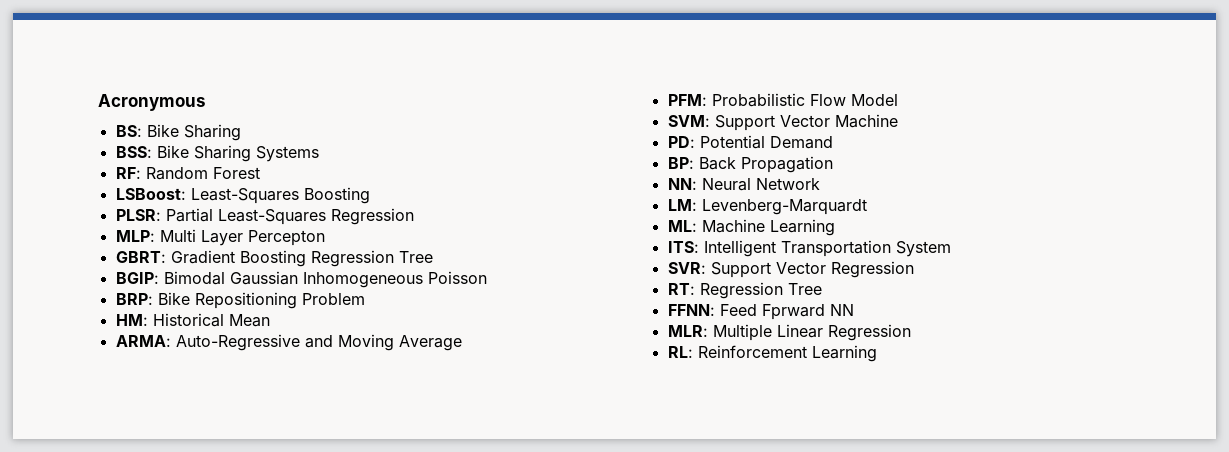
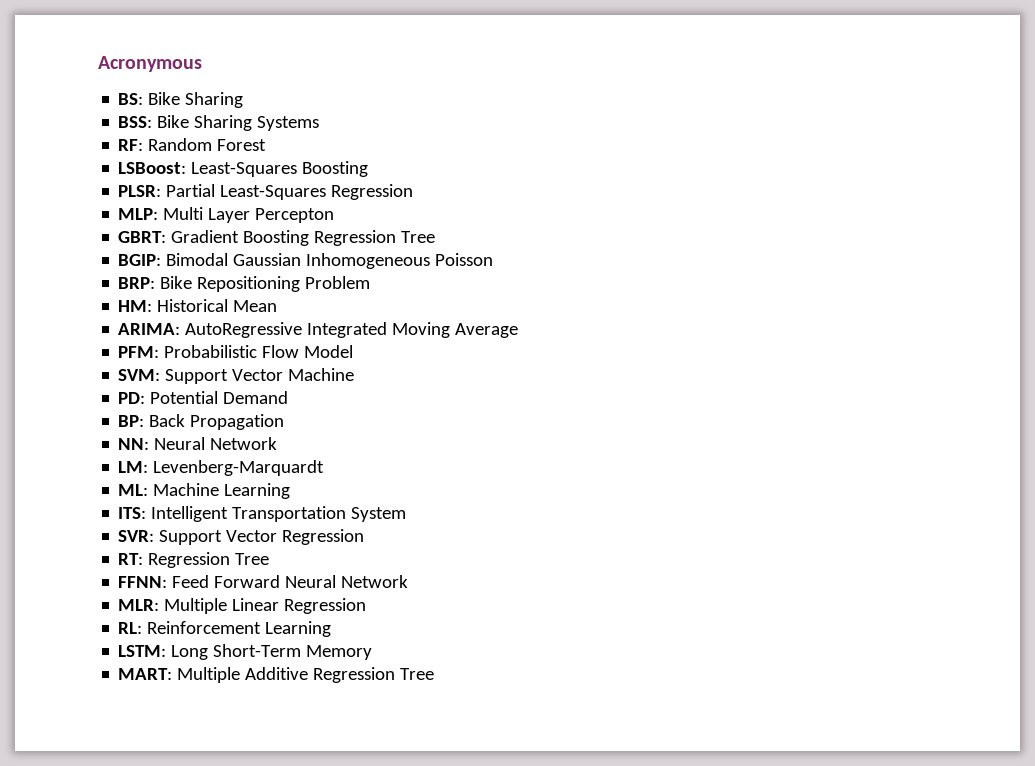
- ARMA: Auto-Regressive and Moving Average
+ ARIMA: AutoRegressive Integrated Moving Average
- FFNN: Feed Fprward NN
+ FFNN: Feed Forward Neural Network
+ LSTM: Long Short-Term Memory
+ MART: Multiple Additive Regression Tree

